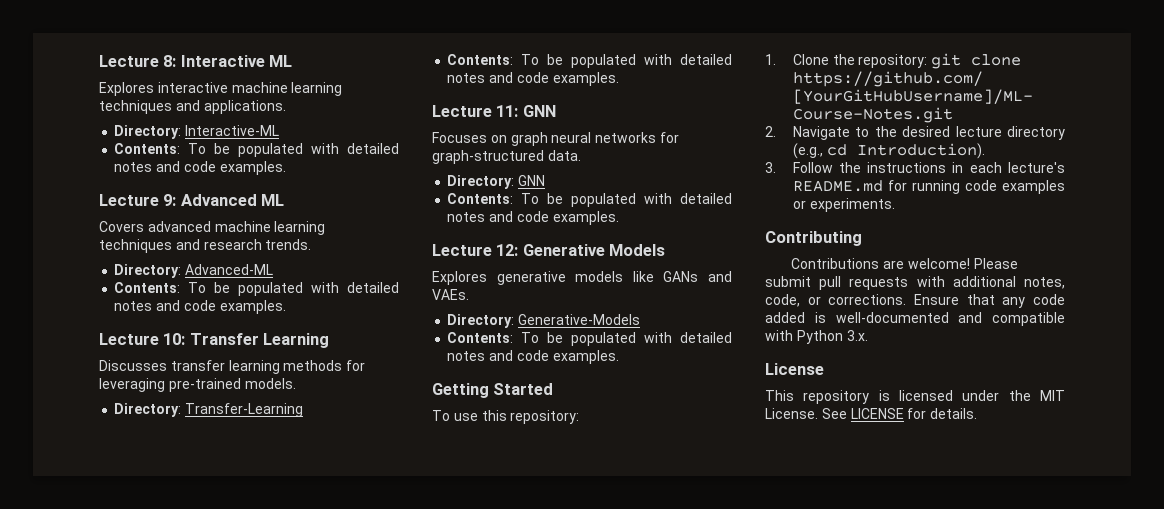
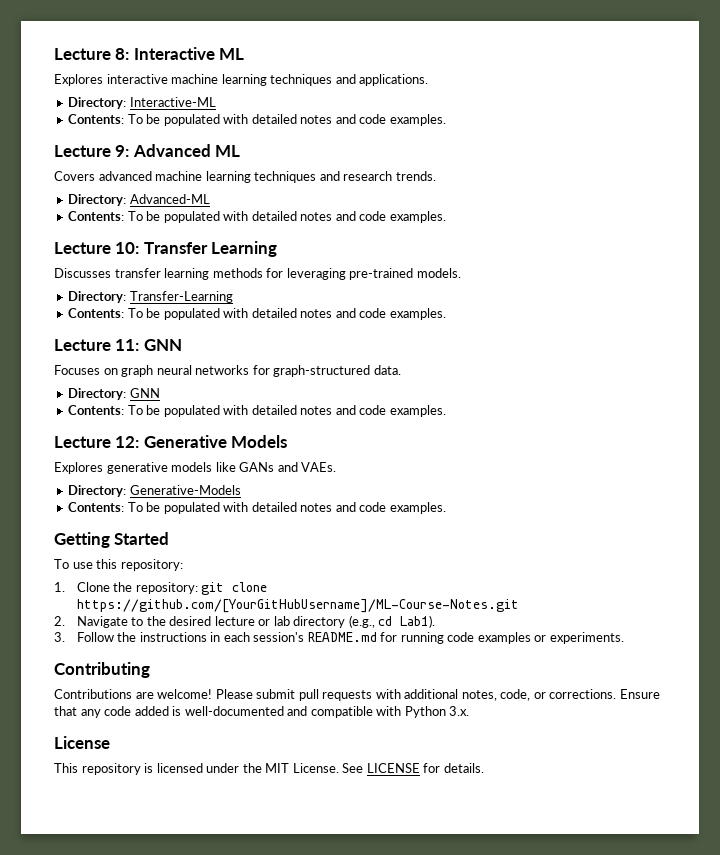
- 2. Navigate to the desired lecture directory (e.g., cd Introduction).
+ 2. Navigate to the desired lecture or lab directory (e.g., cd Lab1).
- 3. Follow the instructions in each lecture's README.md for running code examples or experiments.
+ 3. Follow the instructions in each session's README.md for running code examples or experiments.

